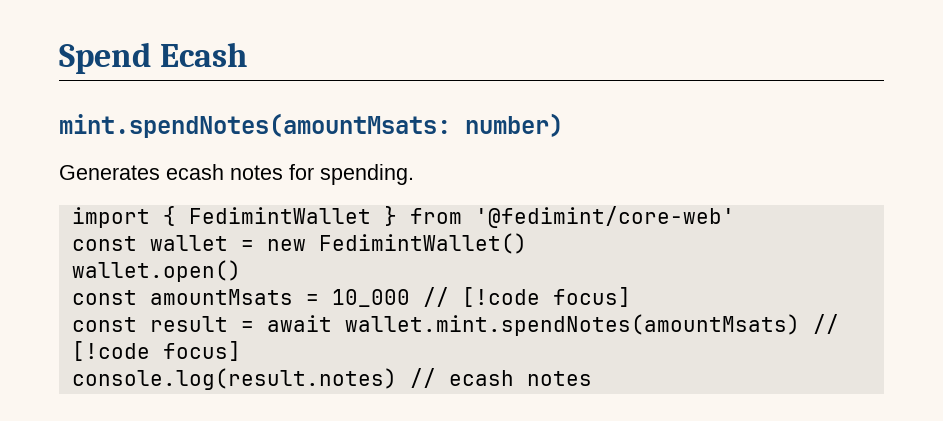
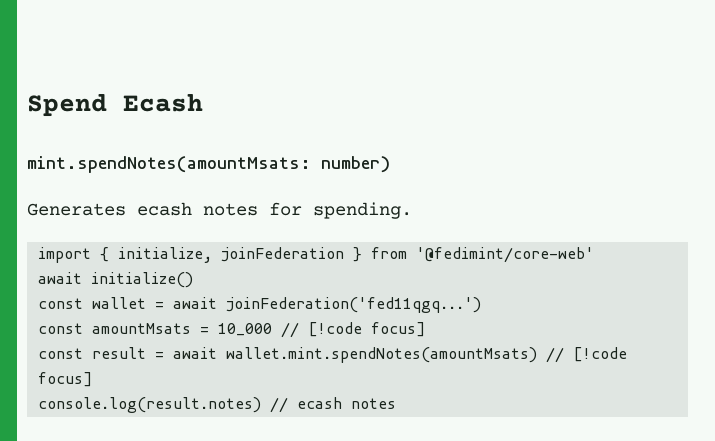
- import { FedimintWallet } from '@fedimint/core-web'
+ import { initialize, joinFederation } from '@fedimint/core-web'
+ await initialize()
- const wallet = new FedimintWallet()
- wallet.open()
+ const wallet = await joinFederation('fed11qgq...')

